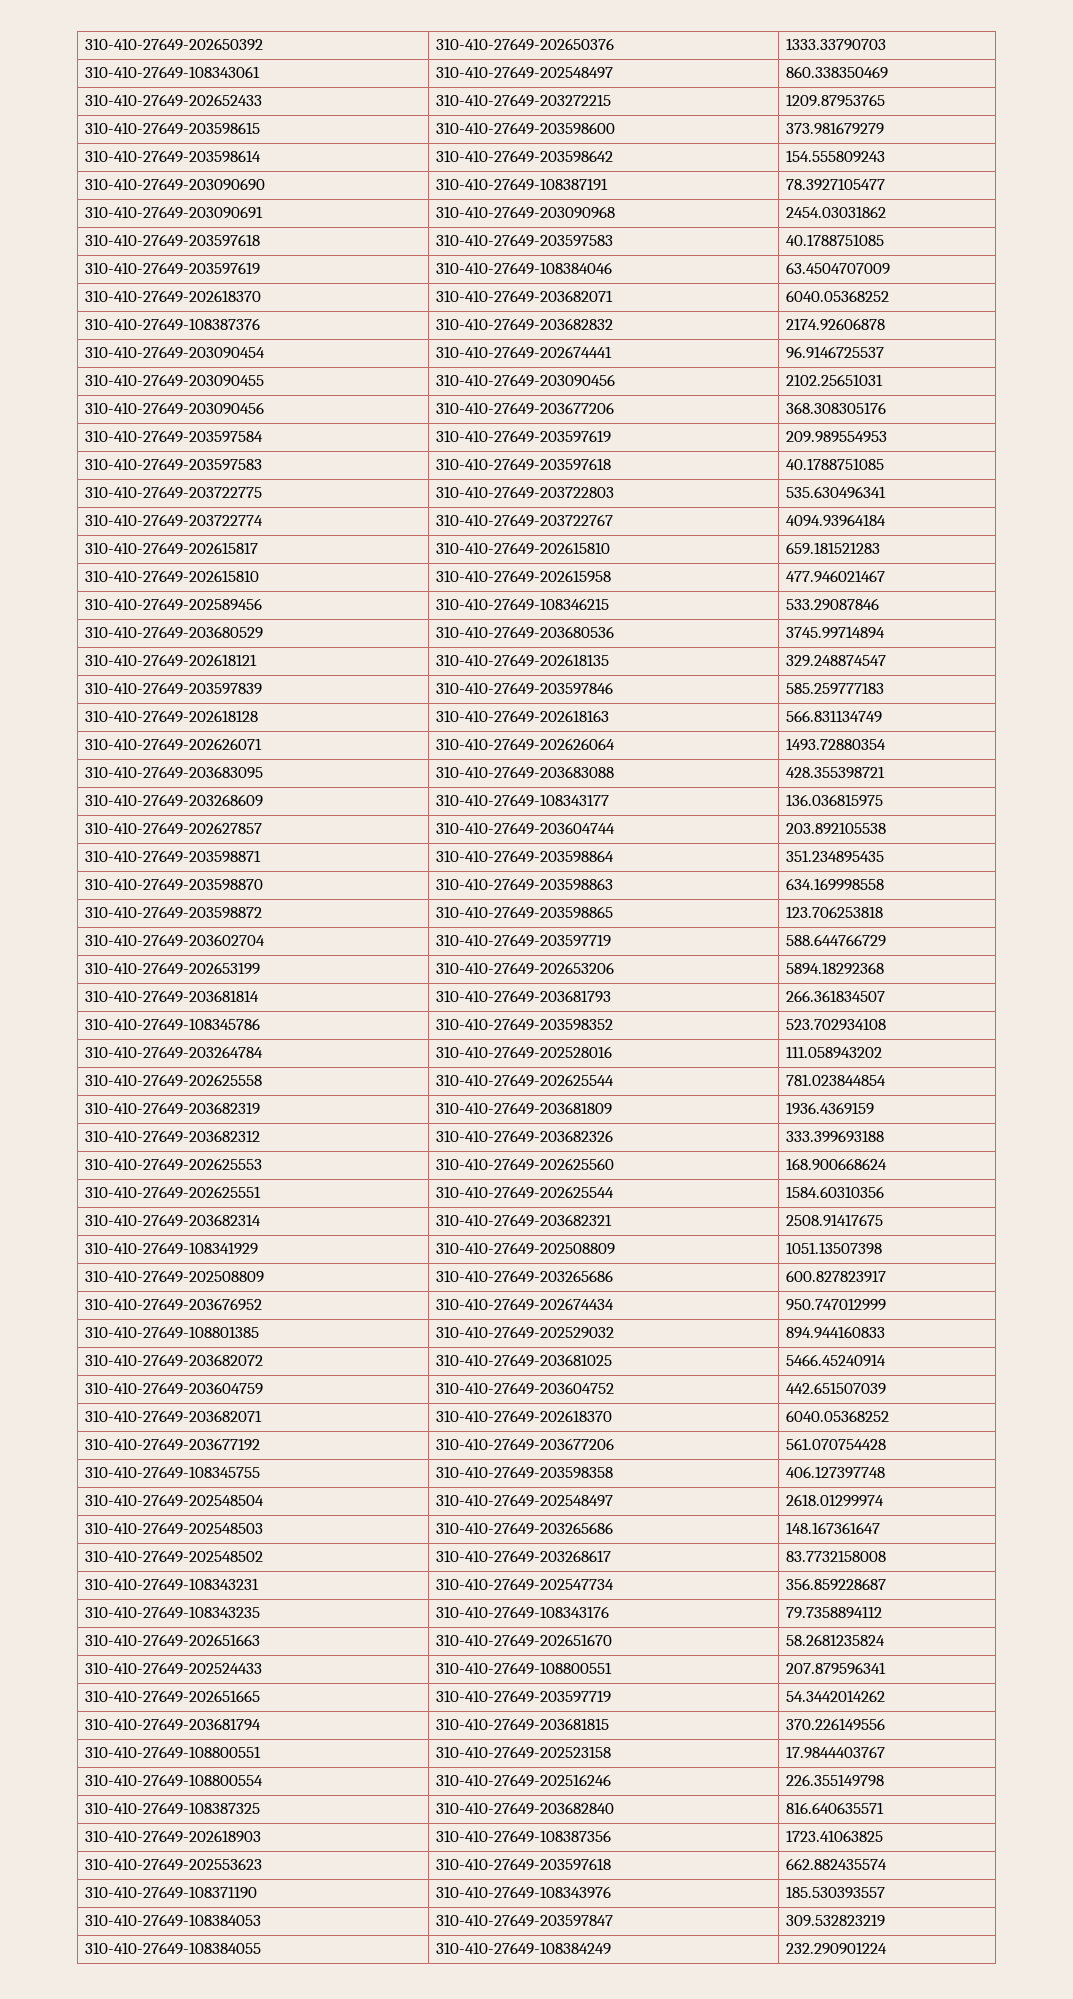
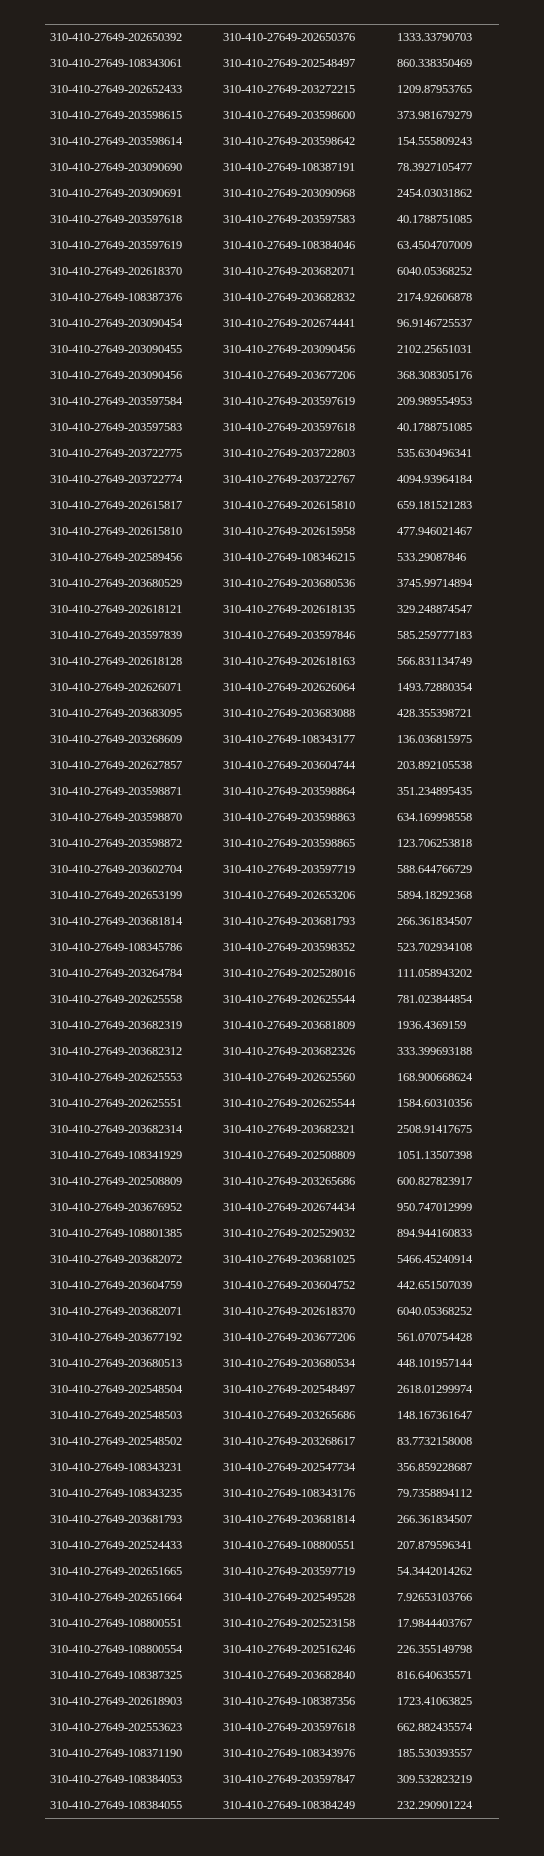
- 310-410-27649-108345755 | 310-410-27649-203598358 | 406.127397748
+ 310-410-27649-203680513 | 310-410-27649-203680534 | 448.101957144
- 310-410-27649-202651663 | 310-410-27649-202651670 | 58.2681235824
+ 310-410-27649-203681793 | 310-410-27649-203681814 | 266.361834507
- 310-410-27649-203681794 | 310-410-27649-203681815 | 370.226149556
+ 310-410-27649-202651664 | 310-410-27649-202549528 | 7.92653103766

